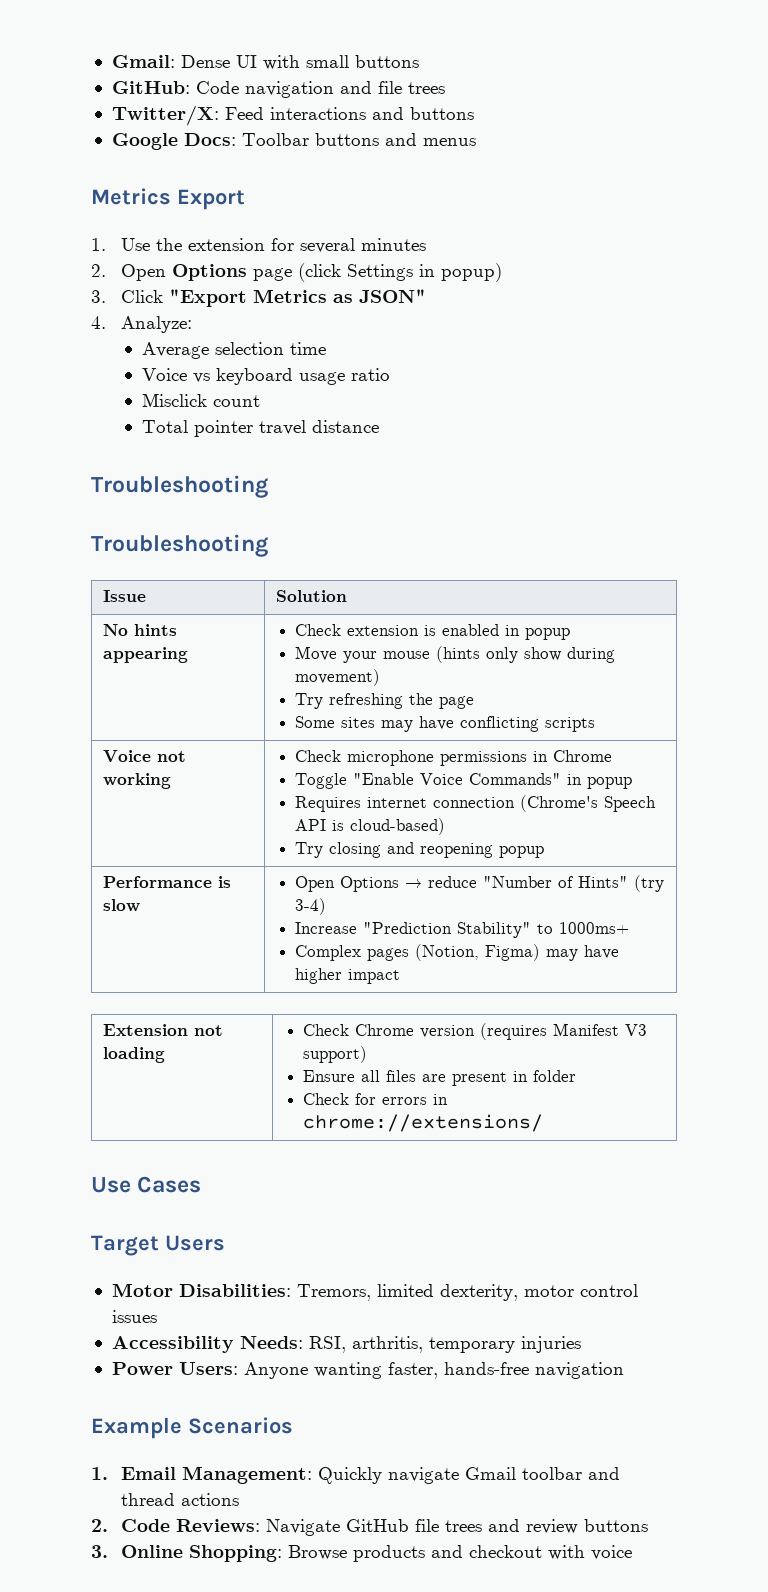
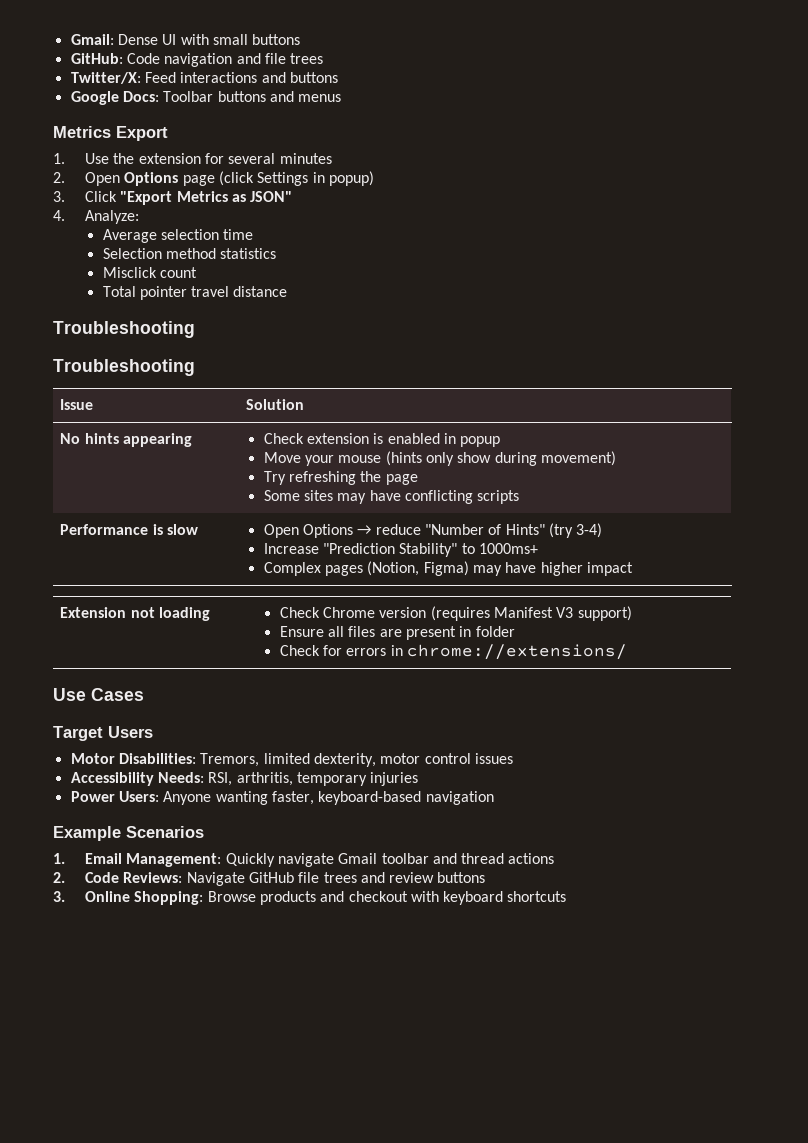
- Voice vs keyboard usage ratio
+ Selection method statistics
- Voice not working | Check microphone permissions in Chrome
- Toggle "Enable Voice Commands" in popup
- Requires internet connection (Chrome's Speech API is cloud-based)
- Try closing and reopening popup
- Power Users: Anyone wanting faster, hands-free navigation
+ Power Users: Anyone wanting faster, keyboard-based navigation
- 3. Online Shopping: Browse products and checkout with voice
+ 3. Online Shopping: Browse products and checkout with keyboard shortcuts

